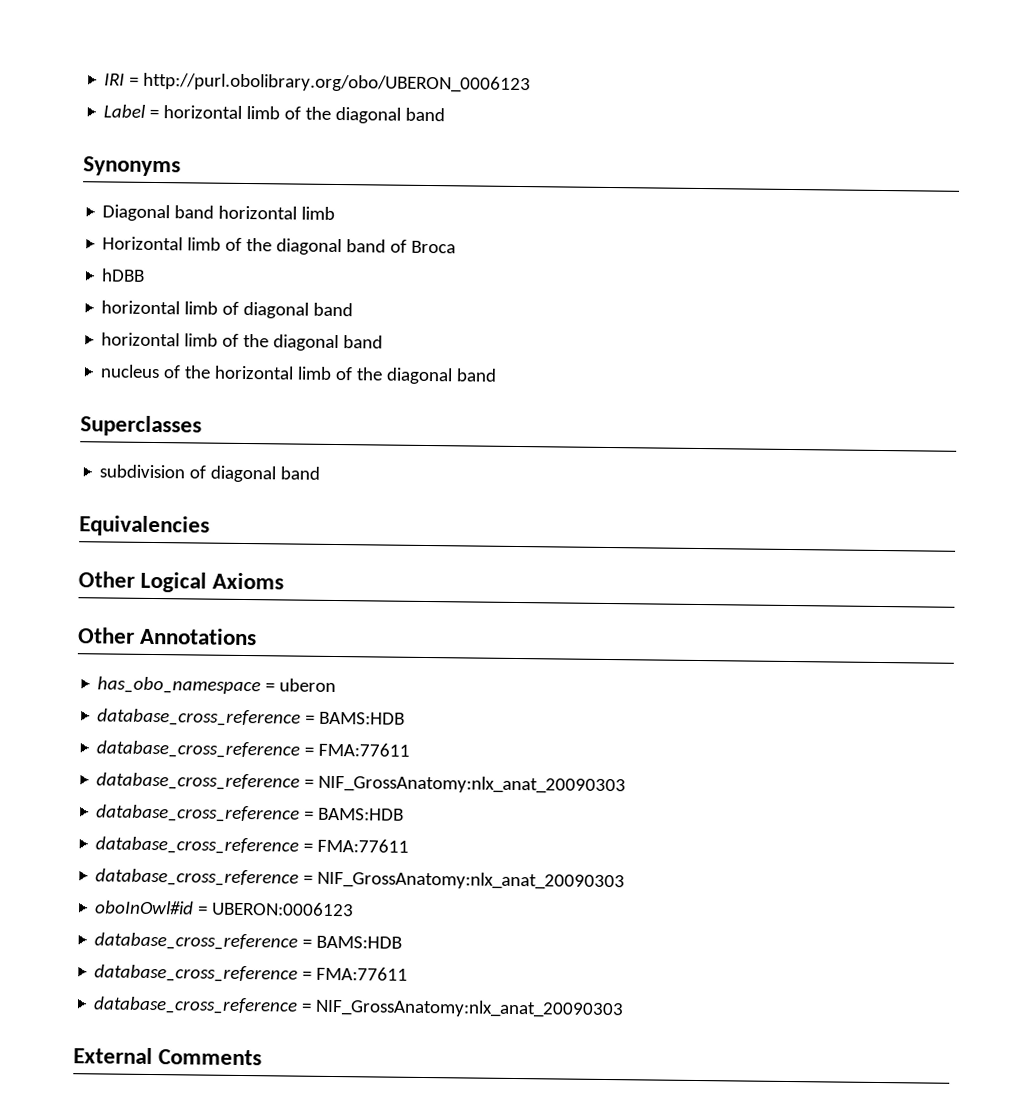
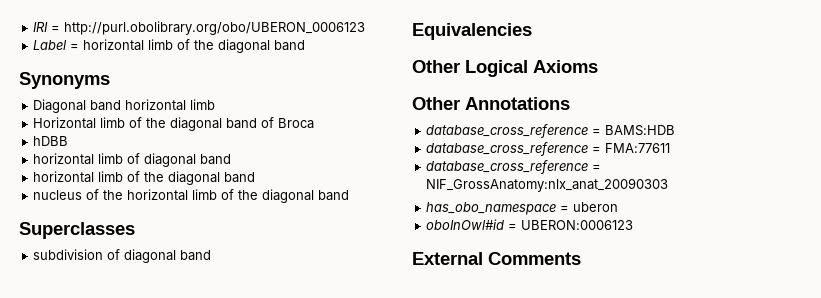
- has_obo_namespace = uberon
  database_cross_reference = BAMS:HDB
  database_cross_reference = FMA:77611
  database_cross_reference = NIF_GrossAnatomy:nlx_anat_20090303
- database_cross_reference = BAMS:HDB
- database_cross_reference = FMA:77611
- database_cross_reference = NIF_GrossAnatomy:nlx_anat_20090303
+ has_obo_namespace = uberon
  oboInOwl#id = UBERON:0006123
- database_cross_reference = BAMS:HDB
- database_cross_reference = FMA:77611
- database_cross_reference = NIF_GrossAnatomy:nlx_anat_20090303

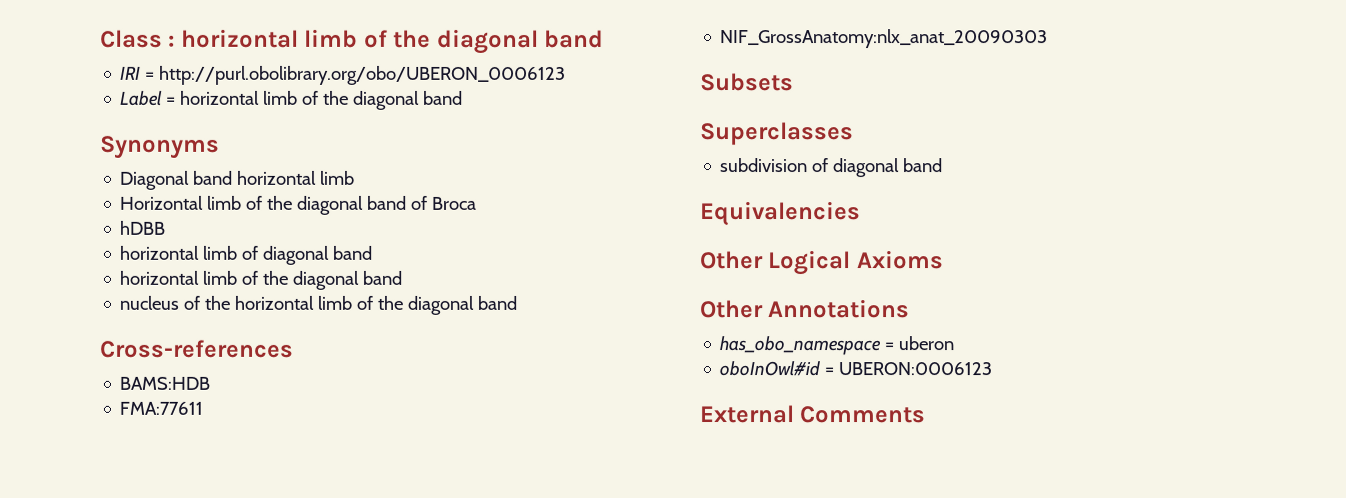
+ Class : horizontal limb of the diagonal band
+ Cross-references
+ BAMS:HDB
+ FMA:77611
+ NIF_GrossAnatomy:nlx_anat_20090303
+ Subsets
- database_cross_reference = BAMS:HDB
- database_cross_reference = FMA:77611
- database_cross_reference = NIF_GrossAnatomy:nlx_anat_20090303

